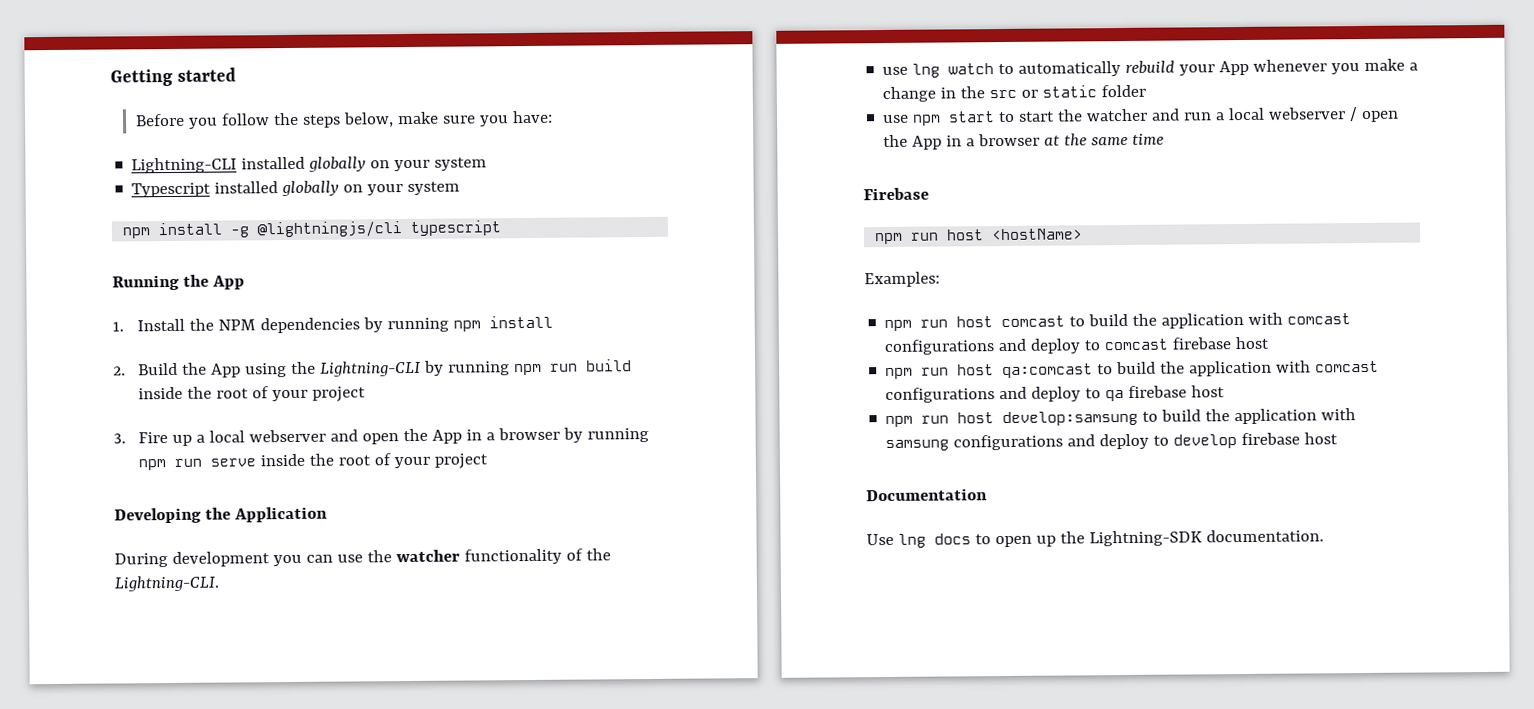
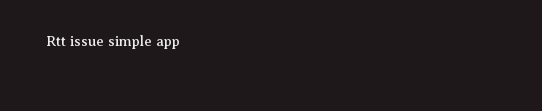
- Getting started
- Before you follow the steps below, make sure you have:
- Lightning-CLI installed globally on your system
- Typescript installed globally on your system
- npm install -g @lightningjs/cli typescript
- Running the App
- 1. Install the NPM dependencies by running npm install
- 2. Build the App using the Lightning-CLI by running npm run build inside the root of your project
- 3. Fire up a local webserver and open the App in a browser by running npm run serve inside the root of your project
- Developing the Application
- During development you can use the watcher functionality of the Lightning-CLI.
- use lng watch to automatically rebuild your App whenever you make a change in the src or static folder
- use npm start to start the watcher and run a local webserver / open the App in a browser at the same time
- Firebase
- npm run host <hostName>
- Examples:
- npm run host comcast to build the application with comcast configurations and deploy to comcast firebase host
- npm run host qa:comcast to build the application with comcast configurations and deploy to qa firebase host
- npm run host develop:samsung to build the application with samsung configurations and deploy to develop firebase host
- Documentation
- Use lng docs to open up the Lightning-SDK documentation.
+ Rtt issue simple app

